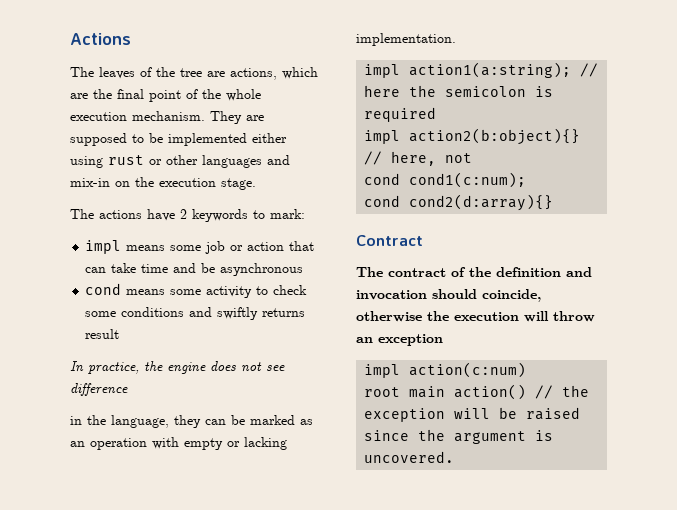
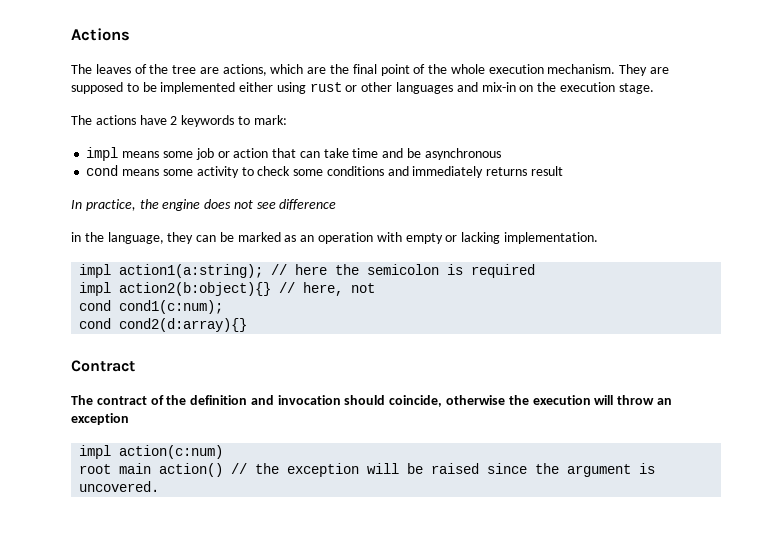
- cond means some activity to check some conditions and swiftly returns result
+ cond means some activity to check some conditions and immediately returns result

